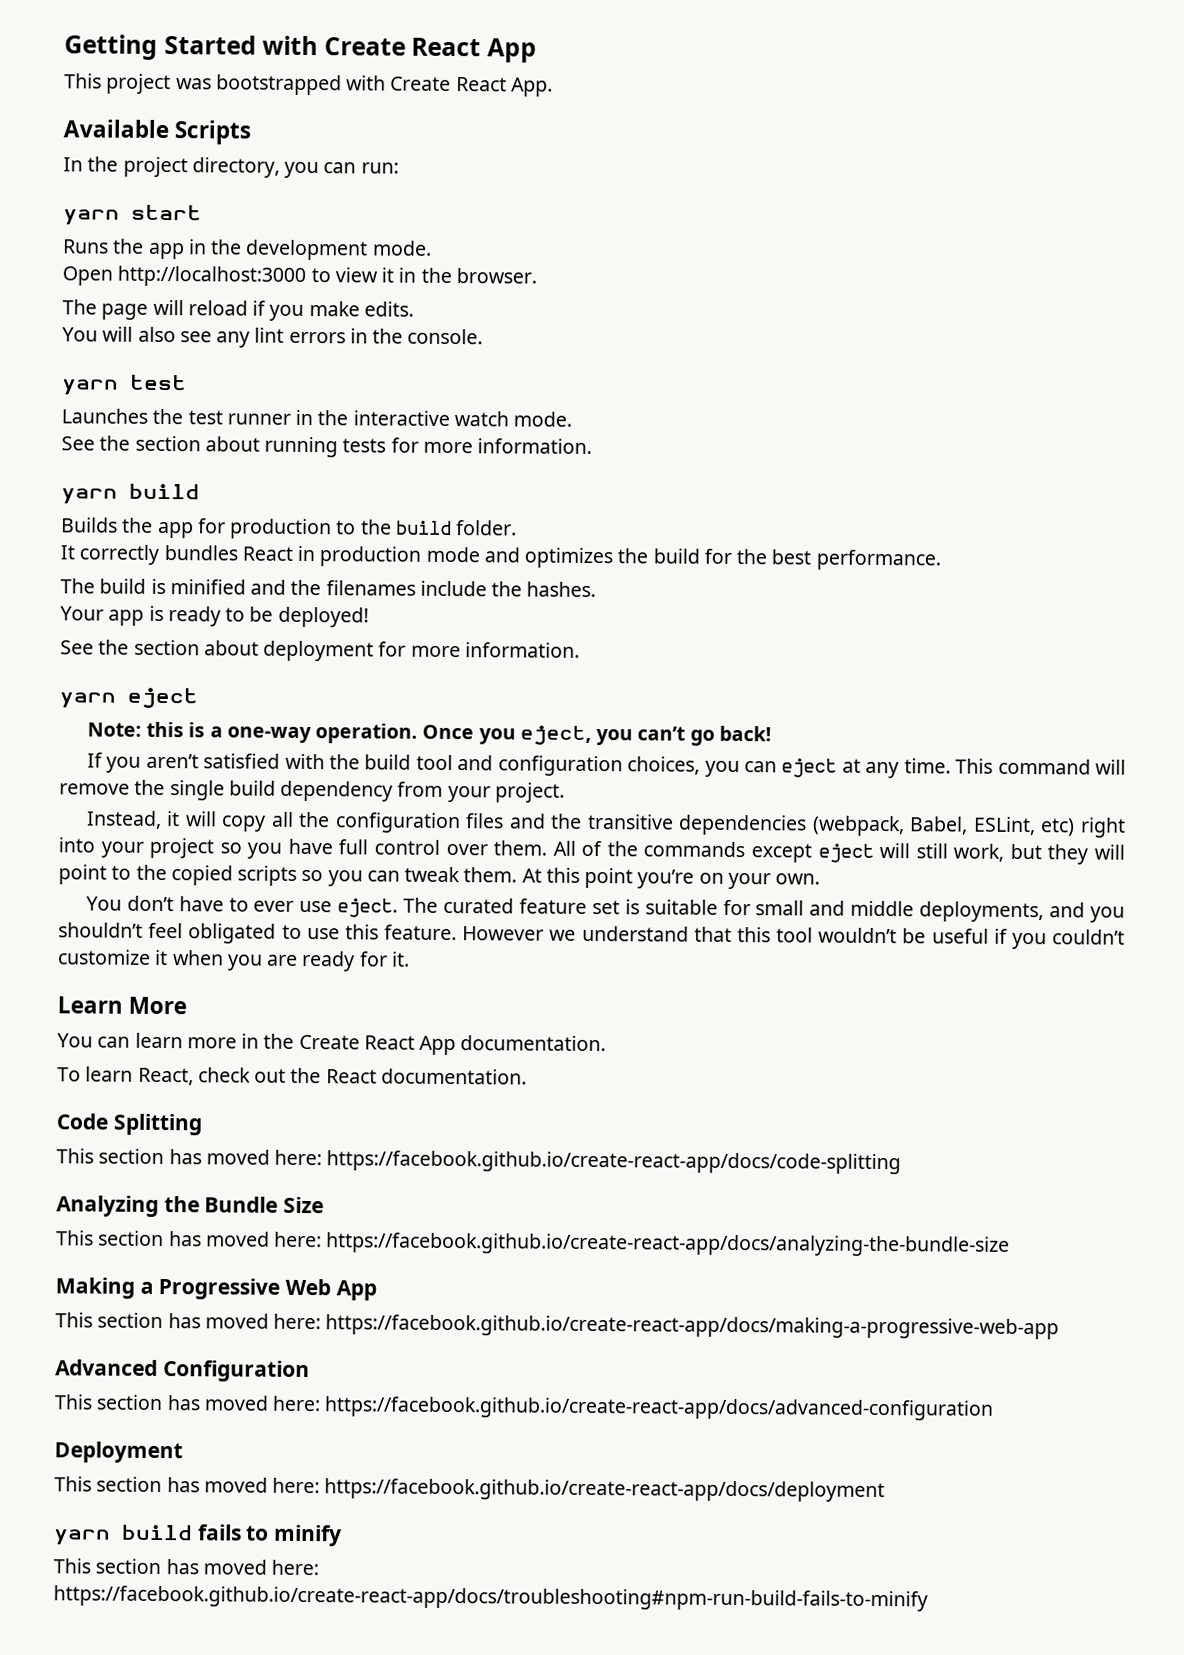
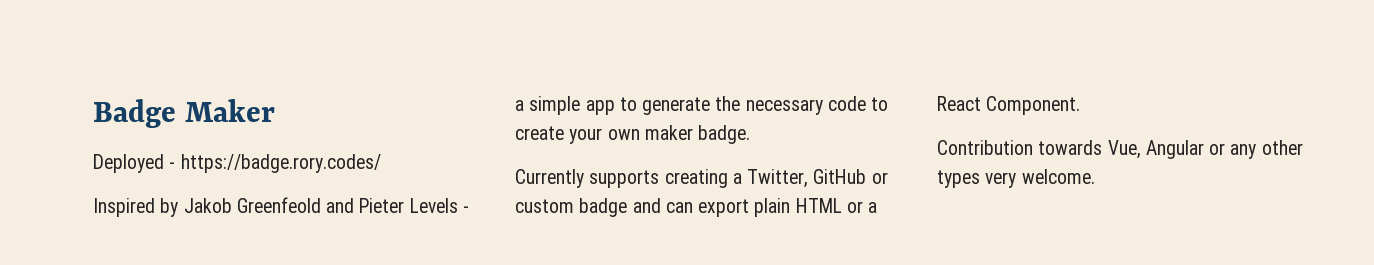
- Getting Started with Create React App
- This project was bootstrapped with Create React App.
- Available Scripts
- In the project directory, you can run:
- yarn start
- Runs the app in the development mode.
- Open http://localhost:3000 to view it in the browser.
- The page will reload if you make edits.
- You will also see any lint errors in the console.
- yarn test
- Launches the test runner in the interactive watch mode.
- See the section about running tests for more information.
- yarn build
- Builds the app for production to the build folder.
- It correctly bundles React in production mode and optimizes the build for the best performance.
- The build is minified and the filenames include the hashes.
- Your app is ready to be deployed!
- See the section about deployment for more information.
- yarn eject
- Note: this is a one-way operation. Once you eject, you can’t go back!
- If you aren’t satisfied with the build tool and configuration choices, you can eject at any time. This command will remove the single build dependency from your project.
- Instead, it will copy all the configuration files and the transitive dependencies (webpack, Babel, ESLint, etc) right into your project so you have full control over them. All of the commands except eject will still work, but they will point to the copied scripts so you can tweak them. At this point you’re on your own.
- You don’t have to ever use eject. The curated feature set is suitable for small and middle deployments, and you shouldn’t feel obligated to use this feature. However we understand that this tool wouldn’t be useful if you couldn’t customize it when you are ready for it.
- Learn More
- You can learn more in the Create React App documentation.
- To learn React, check out the React documentation.
- Code Splitting
- This section has moved here: https://facebook.github.io/create-react-app/docs/code-splitting
- Analyzing the Bundle Size
- This section has moved here: https://facebook.github.io/create-react-app/docs/analyzing-the-bundle-size
- Making a Progressive Web App
- This section has moved here: https://facebook.github.io/create-react-app/docs/making-a-progressive-web-app
- Advanced Configuration
- This section has moved here: https://facebook.github.io/create-react-app/docs/advanced-configuration
- Deployment
- This section has moved here: https://facebook.github.io/create-react-app/docs/deployment
- yarn build fails to minify
- This section has moved here: https://facebook.github.io/create-react-app/docs/troubleshooting#npm-run-build-fails-to-minify
+ Badge Maker
+ Deployed - https://badge.rory.codes/
+ Inspired by Jakob Greenfeold and Pieter Levels - a simple app to generate the necessary code to create your own maker badge.
+ Currently supports creating a Twitter, GitHub or custom badge and can export plain HTML or a React Component.
+ Contribution towards Vue, Angular or any other types very welcome.

